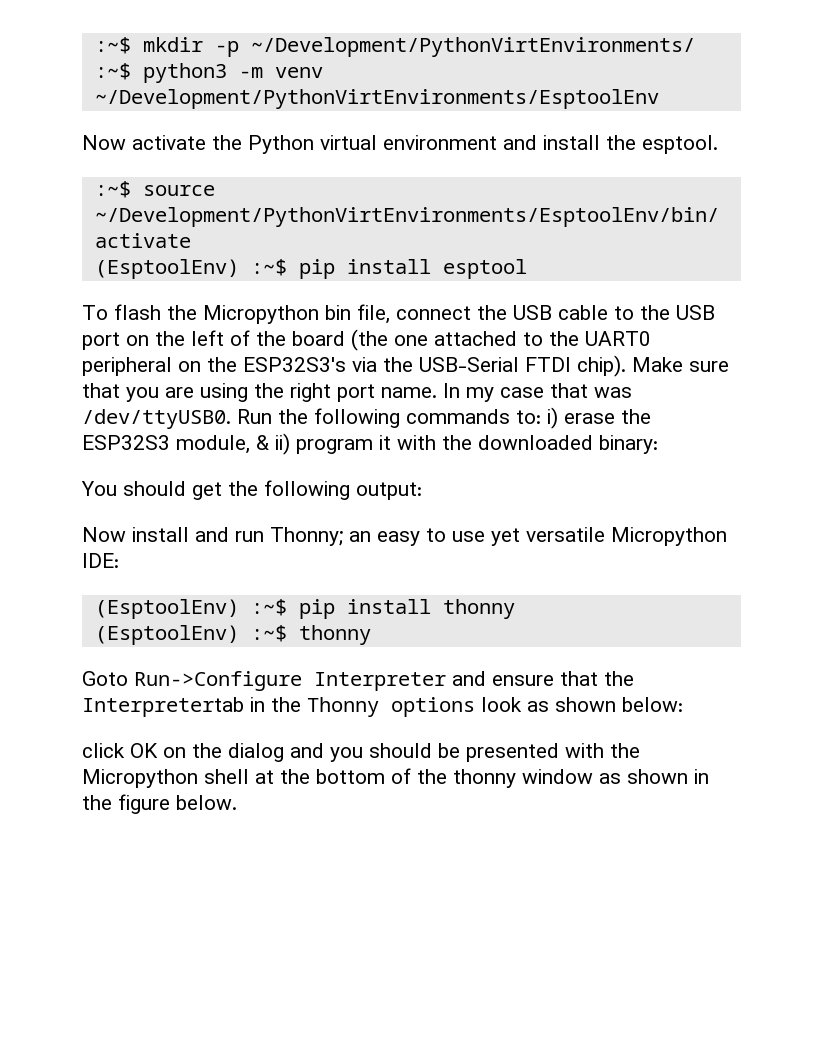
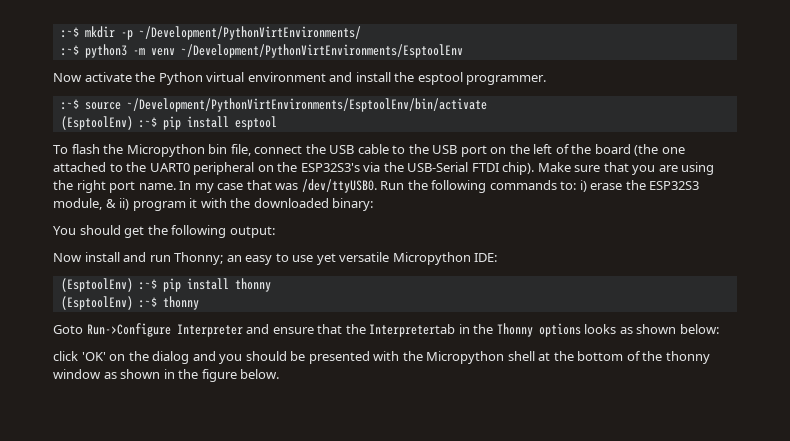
- Now activate the Python virtual environment and install the esptool.
+ Now activate the Python virtual environment and install the esptool programmer.
- Goto Run->Configure Interpreter and ensure that the Interpretertab in the Thonny options look as shown below:
+ Goto Run->Configure Interpreter and ensure that the Interpretertab in the Thonny options looks as shown below:
- click OK on the dialog and you should be presented with the Micropython shell at the bottom of the thonny window as shown in the figure below.
+ click 'OK' on the dialog and you should be presented with the Micropython shell at the bottom of the thonny window as shown in the figure below.

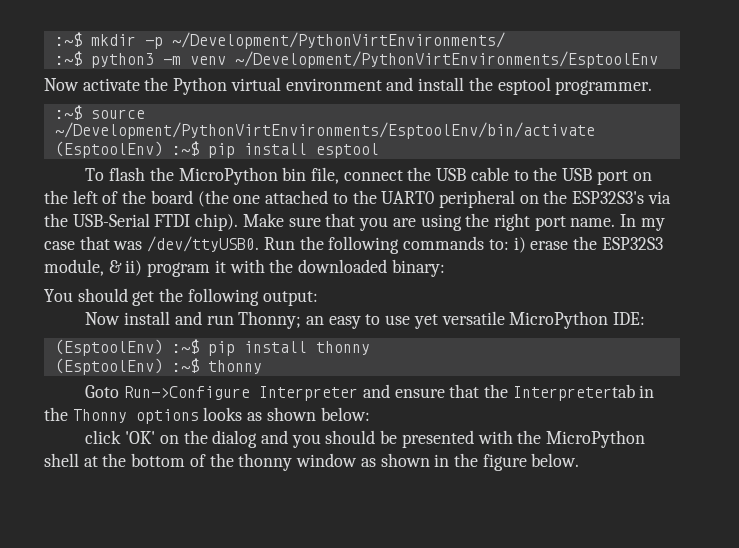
- To flash the Micropython bin file, connect the USB cable to the USB port on the left of the board (the one attached to the UART0 peripheral on the ESP32S3's via the USB-Serial FTDI chip).
+ To flash the MicroPython bin file, connect the USB cable to the USB port on the left of the board (the one attached to the UART0 peripheral on the ESP32S3's via the USB-Serial FTDI chip).
- Now install and run Thonny; an easy to use yet versatile Micropython IDE:
+ Now install and run Thonny; an easy to use yet versatile MicroPython IDE:
- click 'OK' on the dialog and you should be presented with the Micropython shell at the bottom of the thonny window as shown in the figure below.
+ click 'OK' on the dialog and you should be presented with the MicroPython shell at the bottom of the thonny window as shown in the figure below.

